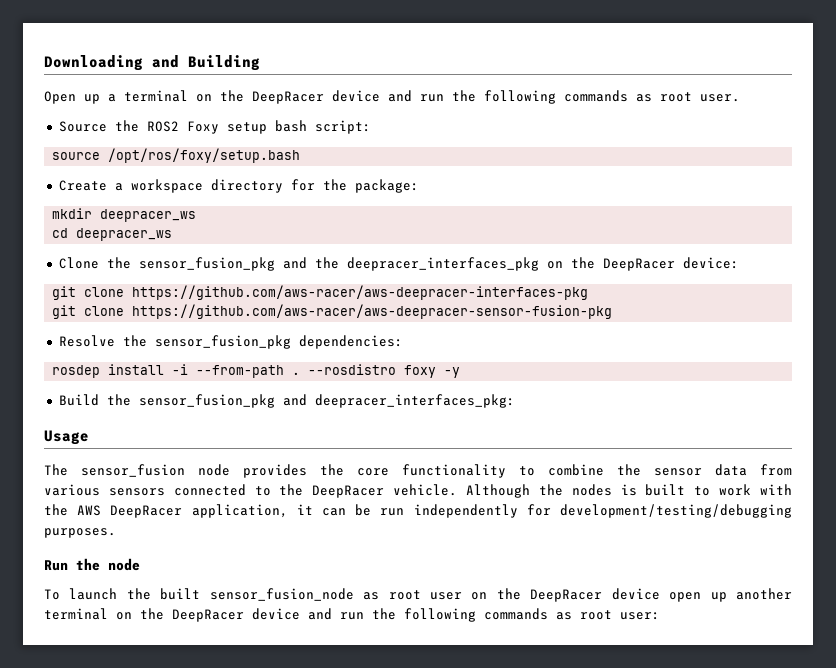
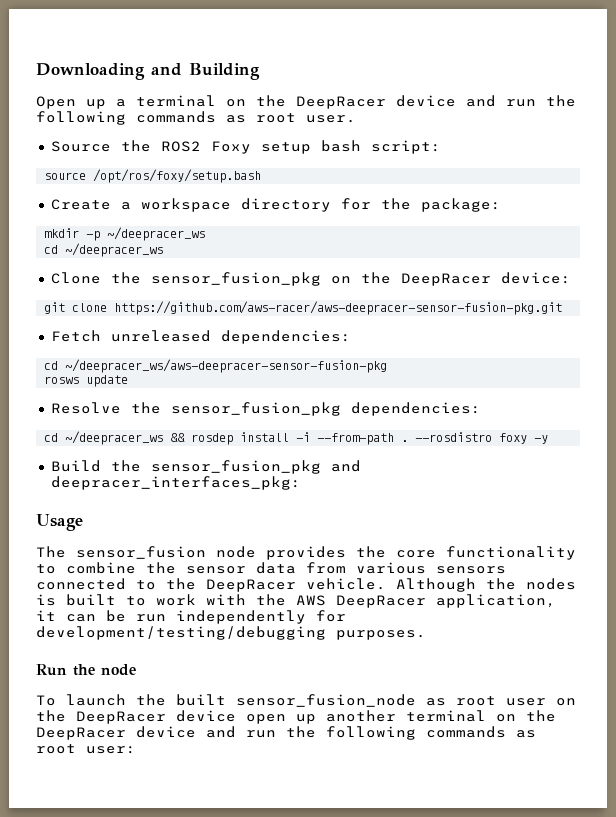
- mkdir deepracer_ws
- cd deepracer_ws
+ mkdir -p ~/deepracer_ws
+ cd ~/deepracer_ws
- Clone the sensor_fusion_pkg and the deepracer_interfaces_pkg on the DeepRacer device:
+ Clone the sensor_fusion_pkg on the DeepRacer device:
- git clone https://github.com/aws-racer/aws-deepracer-interfaces-pkg
- git clone https://github.com/aws-racer/aws-deepracer-sensor-fusion-pkg
+ git clone https://github.com/aws-racer/aws-deepracer-sensor-fusion-pkg.git
+ Fetch unreleased dependencies:
+ cd ~/deepracer_ws/aws-deepracer-sensor-fusion-pkg
+ rosws update
- rosdep install -i --from-path .
+ cd ~/deepracer_ws && rosdep install -i --from-path .

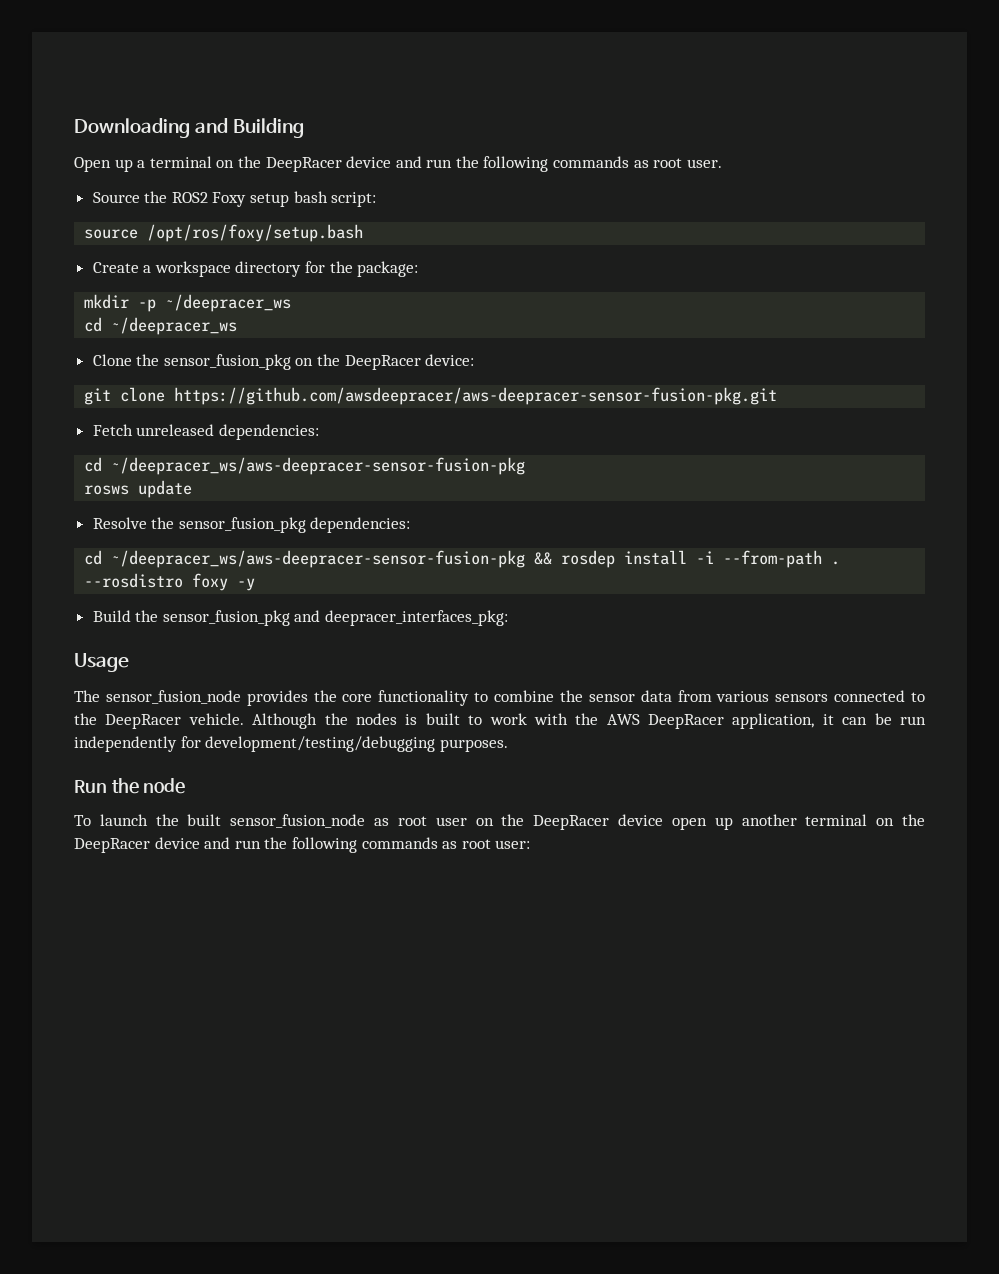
- git clone https://github.com/aws-racer/aws-deepracer-sensor-fusion-pkg.git
+ git clone https://github.com/awsdeepracer/aws-deepracer-sensor-fusion-pkg.git
- cd ~/deepracer_ws && rosdep install -i --from-path .
+ cd ~/deepracer_ws/aws-deepracer-sensor-fusion-pkg && rosdep install -i --from-path .
- The sensor_fusion node provides the core functionality to combine the sensor data from various sensors connected to the DeepRacer vehicle.
+ The sensor_fusion_node provides the core functionality to combine the sensor data from various sensors connected to the DeepRacer vehicle.

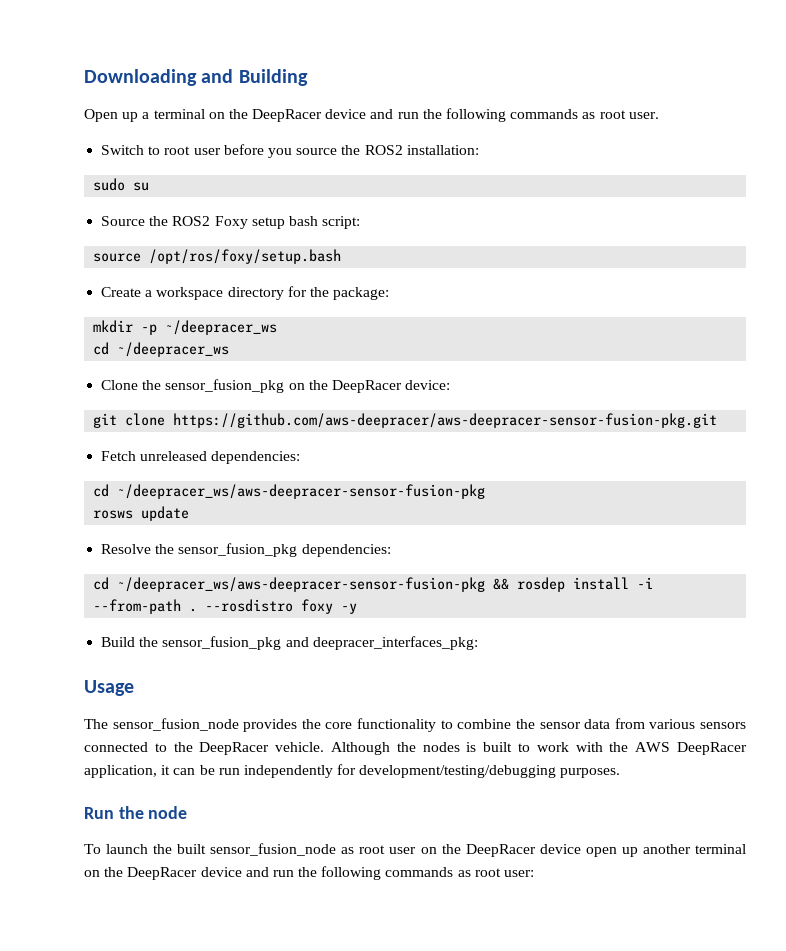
+ Switch to root user before you source the ROS2 installation:
+ sudo su
- git clone https://github.com/awsdeepracer/aws-deepracer-sensor-fusion-pkg.git
+ git clone https://github.com/aws-deepracer/aws-deepracer-sensor-fusion-pkg.git

